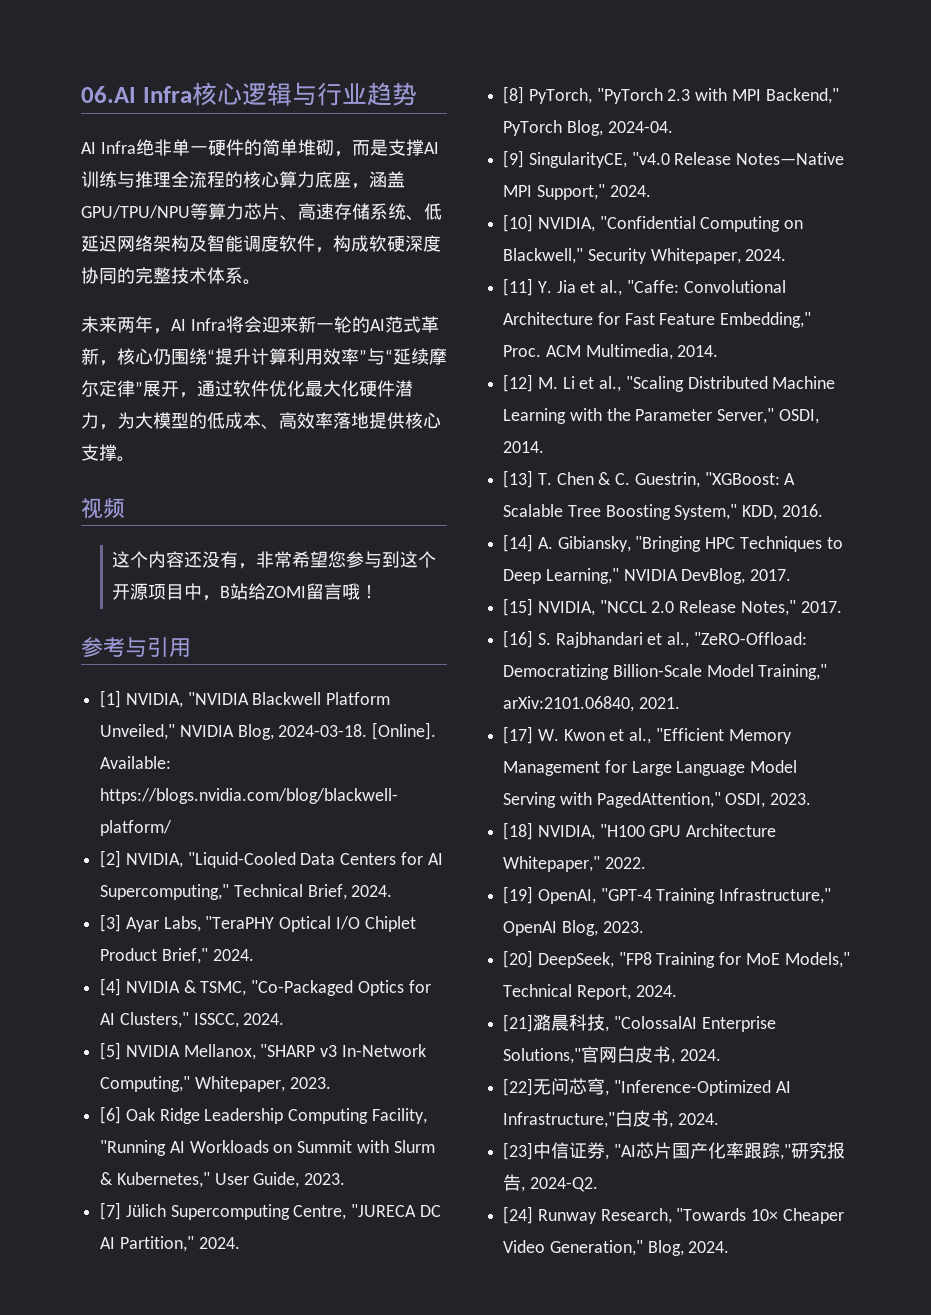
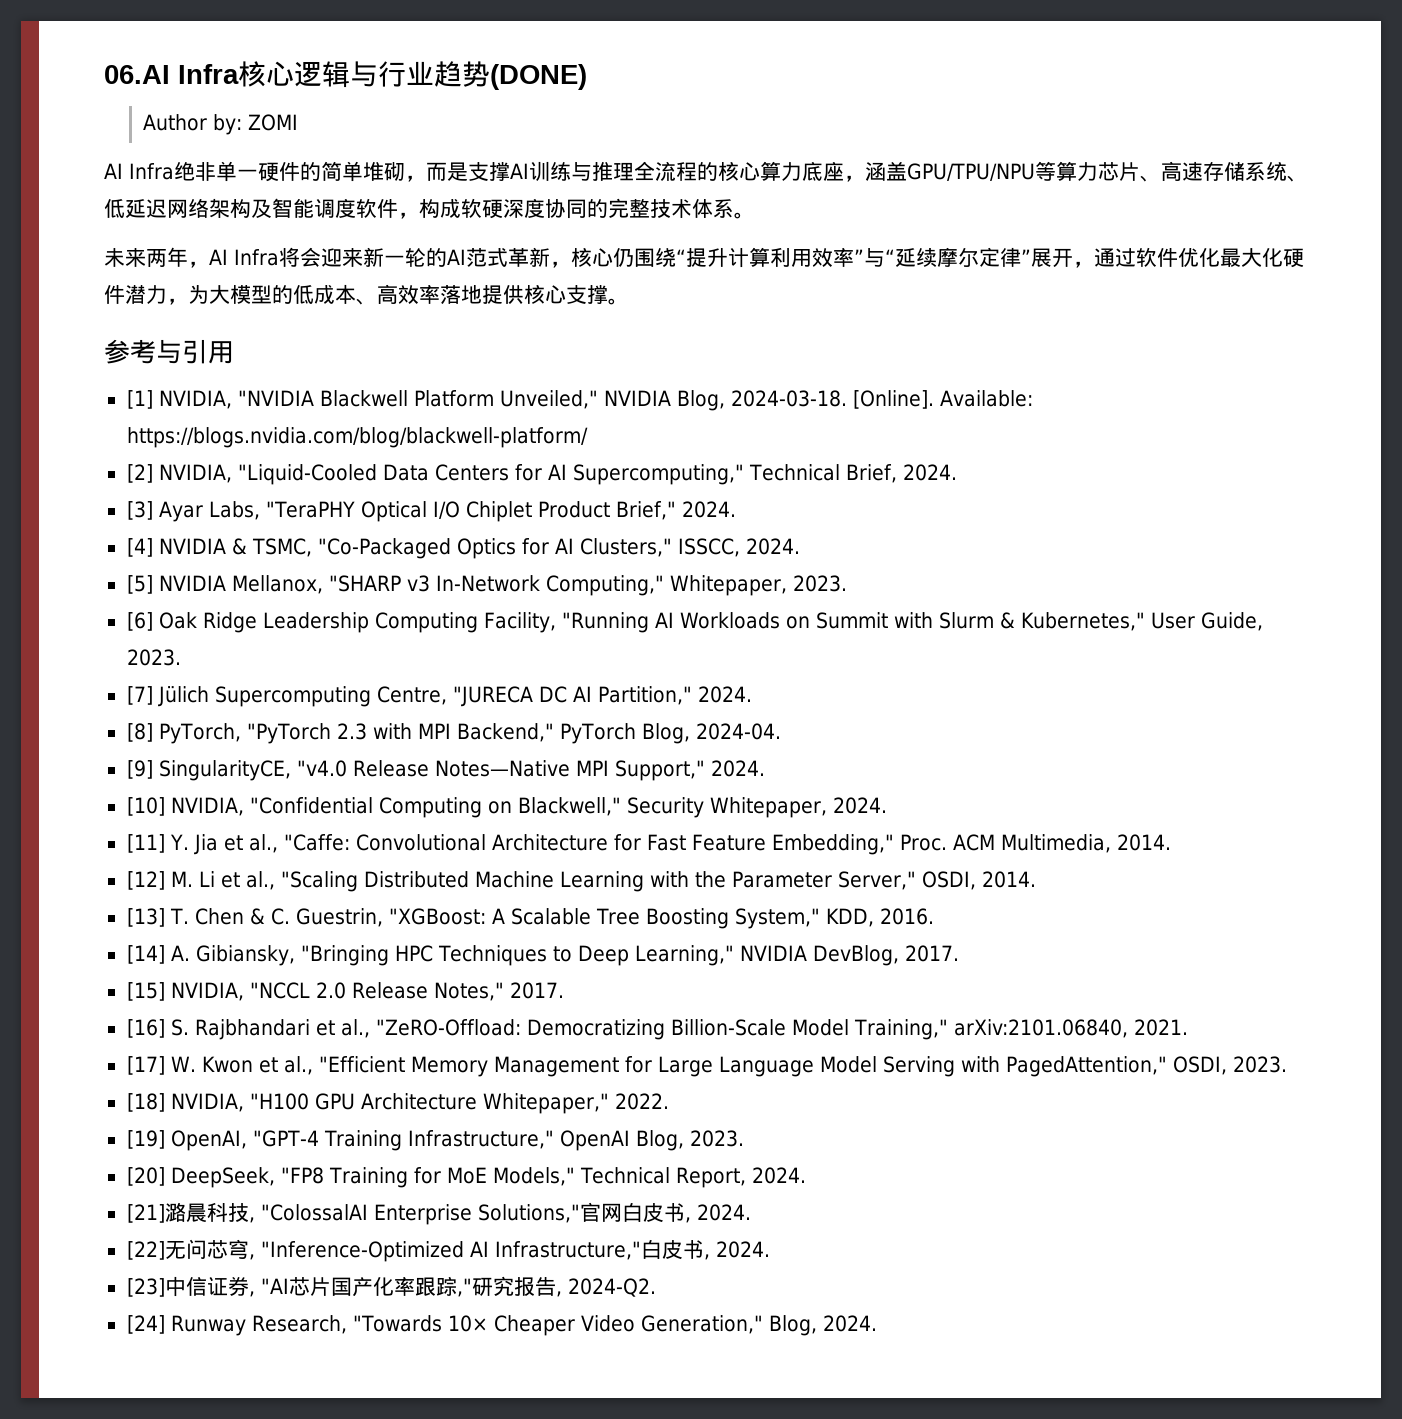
- 06.AI Infra核心逻辑与行业趋势
+ 06.AI Infra核心逻辑与行业趋势(DONE)
+ Author by: ZOMI
- 视频
- 这个内容还没有，非常希望您参与到这个开源项目中，B站给ZOMI留言哦！

